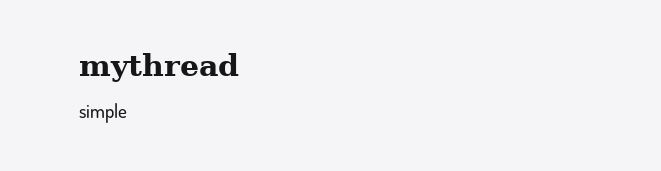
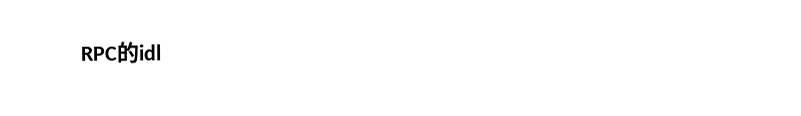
- mythread
- simple
+ RPC的idl

